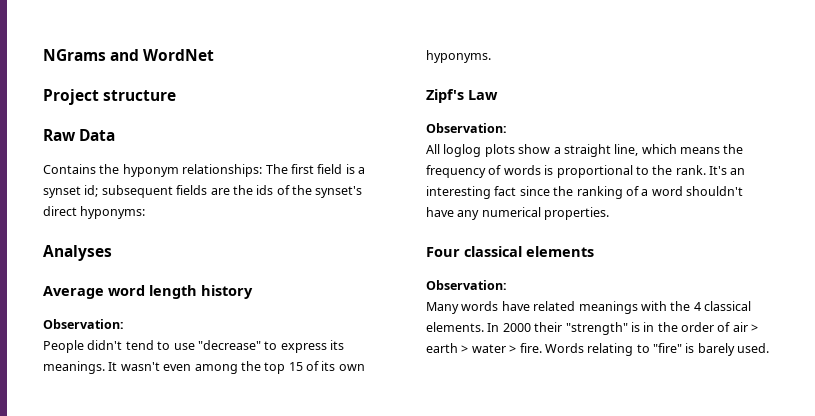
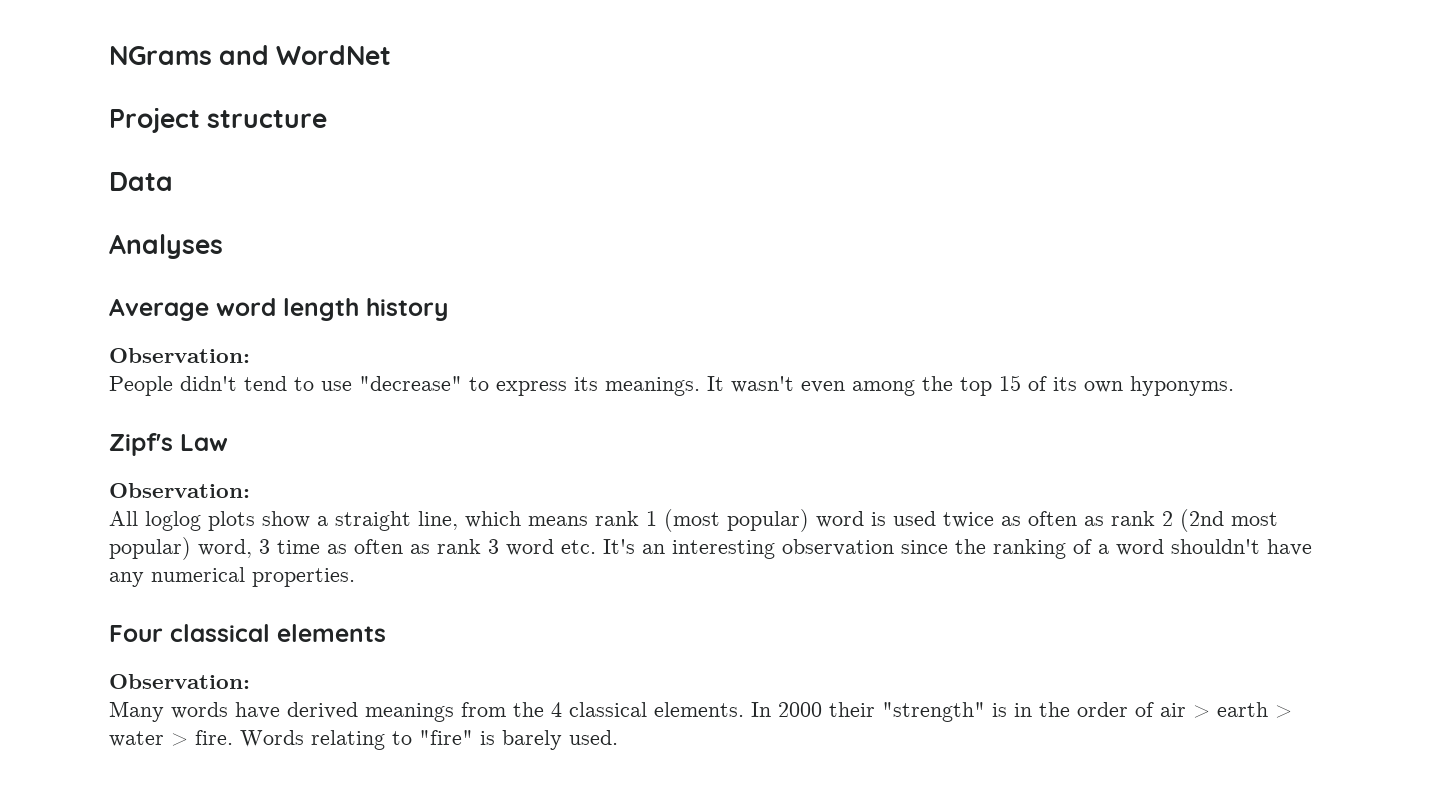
- Raw Data
+ Data
- Contains the hyponym relationships: The first field is a synset id; subsequent fields are the ids of the synset's direct hyponyms:
- All loglog plots show a straight line, which means the frequency of words is proportional to the rank. It's an interesting fact since the ranking of a word shouldn't have any numerical properties.
+ All loglog plots show a straight line, which means rank 1 (most popular) word is used twice as often as rank 2 (2nd most popular) word, 3 time as often as rank 3 word etc. It's an interesting observation since the ranking of a word shouldn't have any numerical properties.
- Many words have related meanings with the 4 classical elements.
+ Many words have derived meanings from the 4 classical elements.

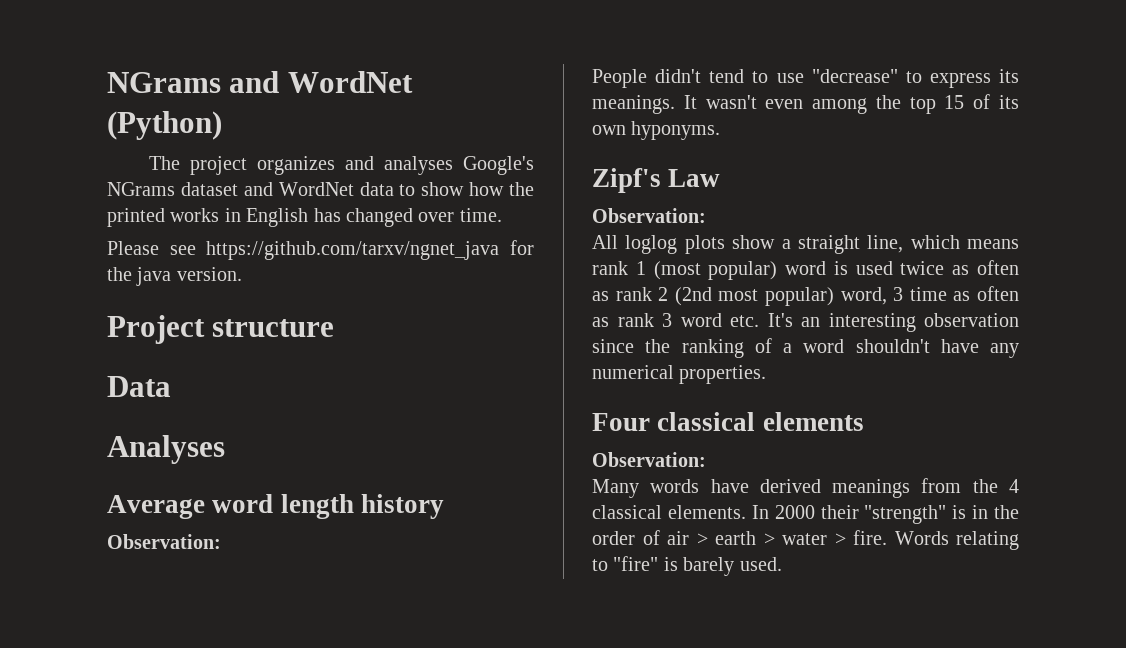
- NGrams and WordNet
+ NGrams and WordNet (Python)
+ The project organizes and analyses Google's NGrams dataset and WordNet data to show how the printed works in English has changed over time.
+ Please see https://github.com/tarxv/ngnet_java for the java version.

